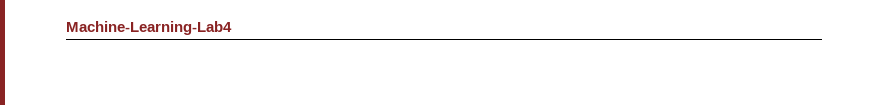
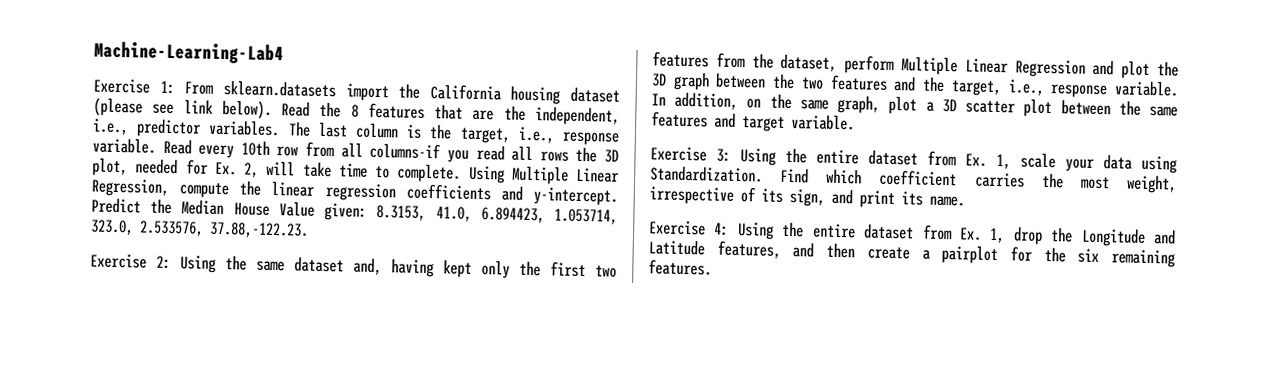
+ Exercise 1: From sklearn.datasets import the California housing dataset (please see link below). Read the 8 features that are the independent, i.e., predictor variables. The last column is the target, i.e., response variable. Read every 10th row from all columns-if you read all rows the 3D plot, needed for Ex. 2, will take time to complete. Using Multiple Linear Regression, compute the linear regression coefficients and y-intercept. Predict the Median House Value given: 8.3153, 41.0, 6.894423, 1.053714, 323.0, 2.533576, 37.88,-122.23.
+ Exercise 2: Using the same dataset and, having kept only the first two features from the dataset, perform Multiple Linear Regression and plot the 3D graph between the two features and the target, i.e., response variable. In addition, on the same graph, plot a 3D scatter plot between the same features and target variable.
+ Exercise 3: Using the entire dataset from Ex. 1, scale your data using Standardization. Find which coefficient carries the most weight, irrespective of its sign, and print its name.
+ Exercise 4: Using the entire dataset from Ex. 1, drop the Longitude and Latitude features, and then create a pairplot for the six remaining features.

